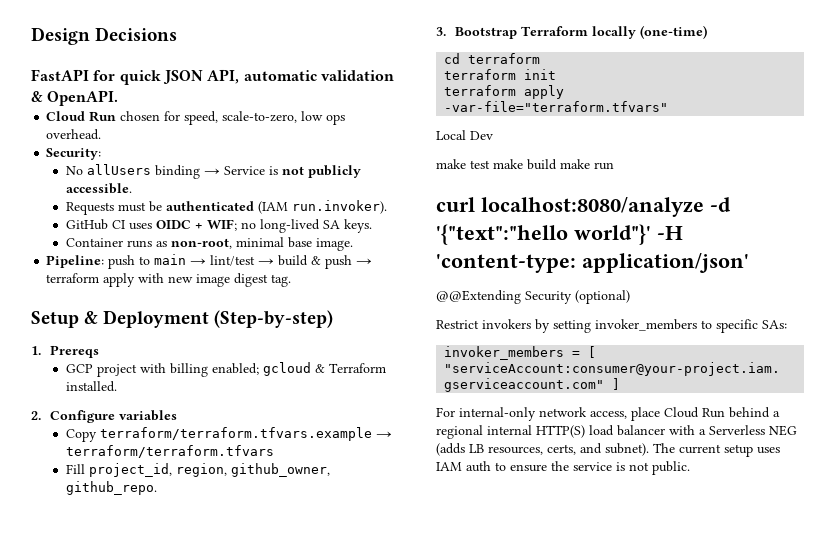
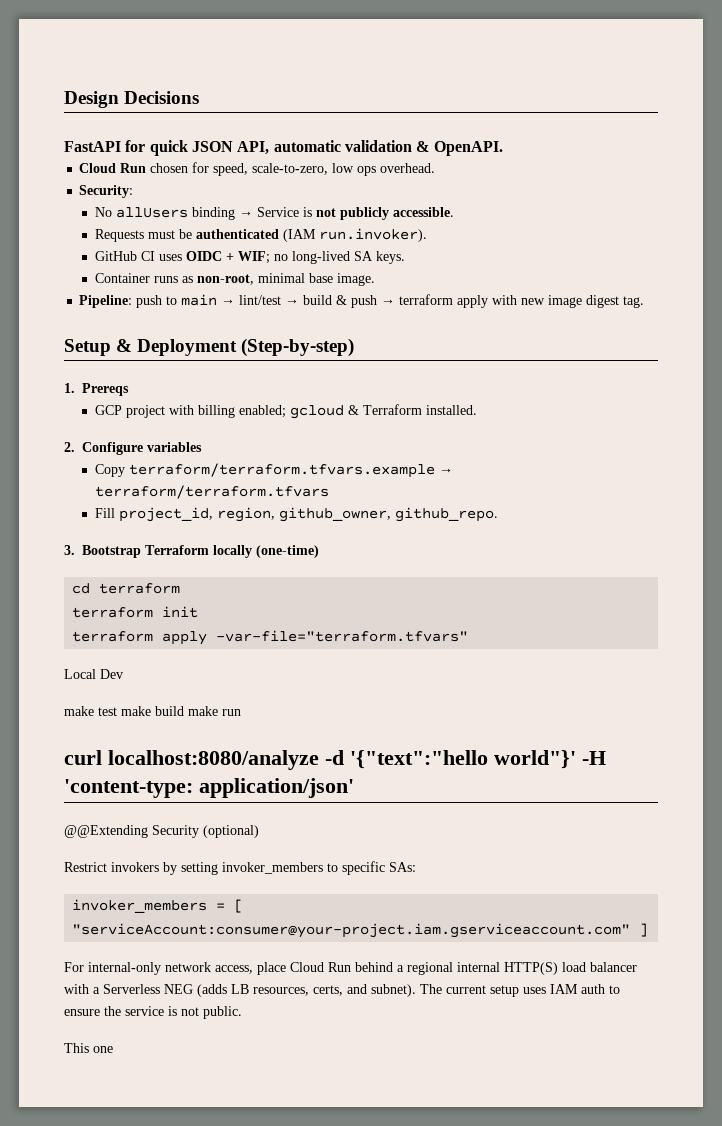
+ This one

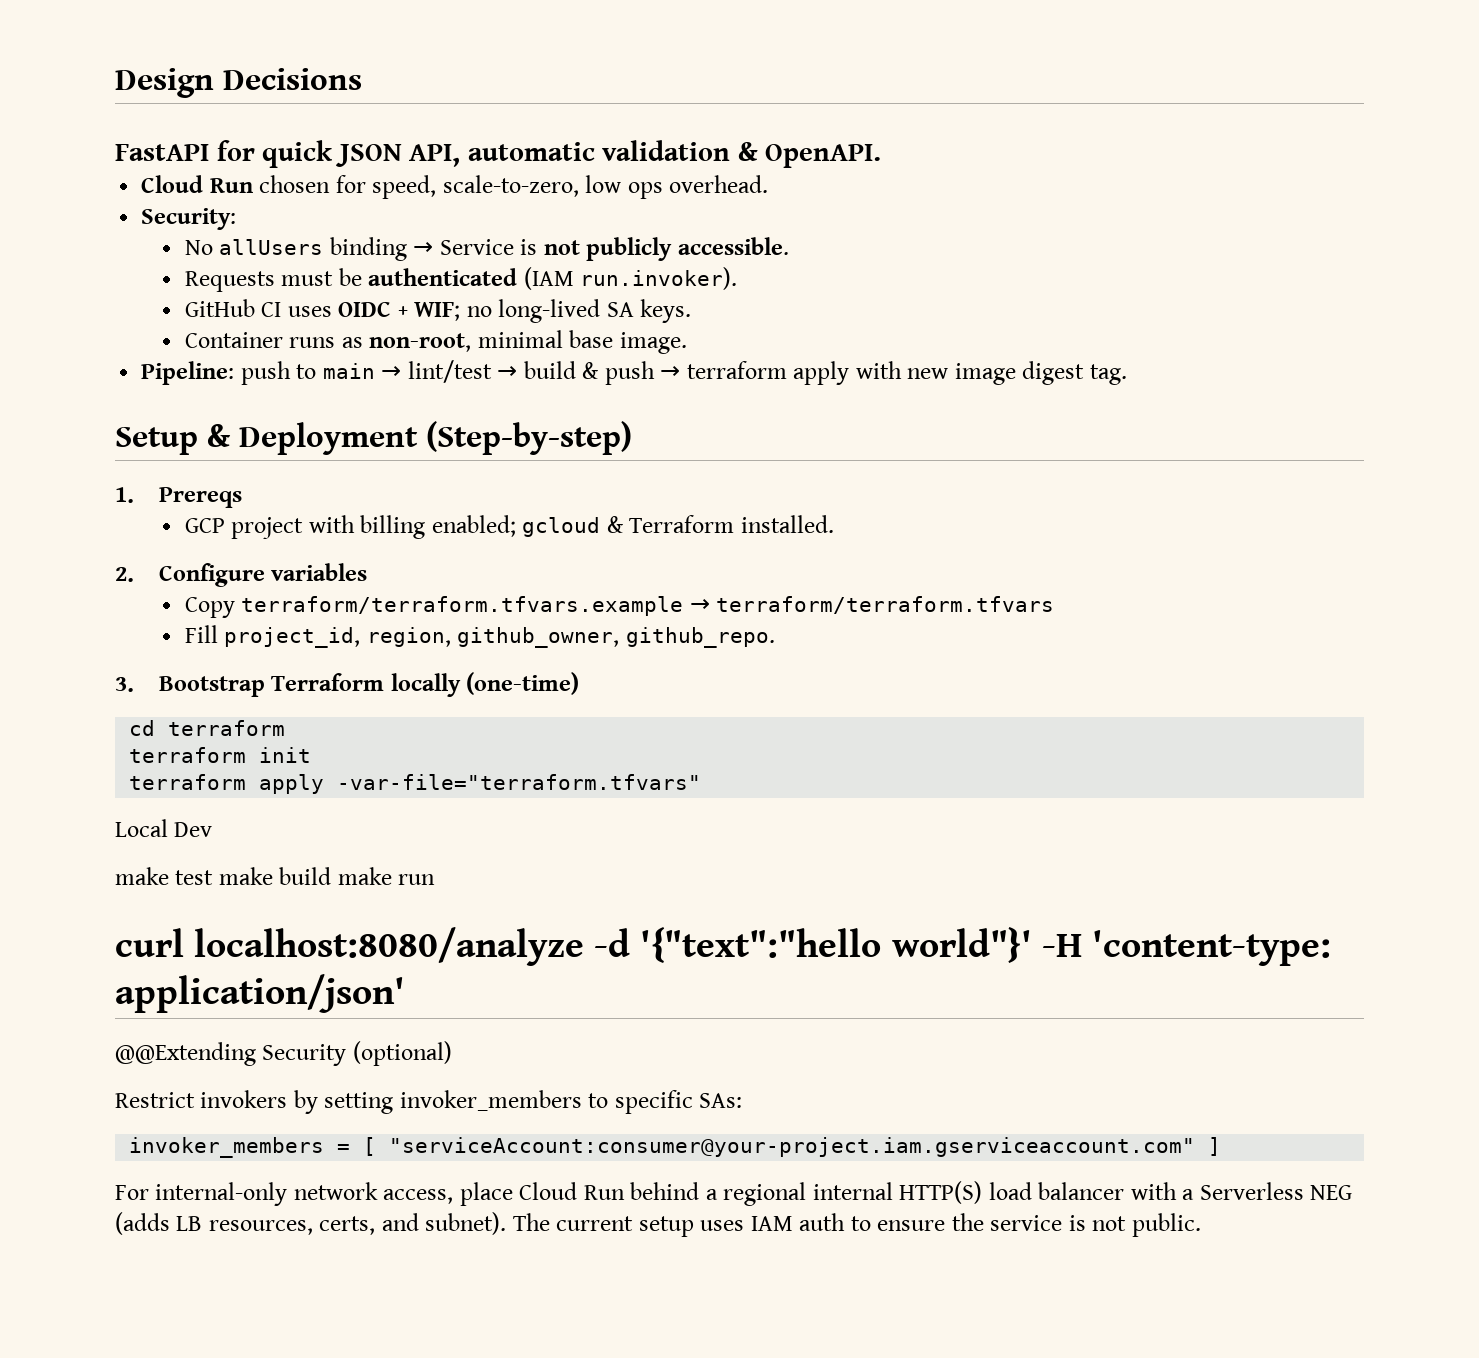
- This one

